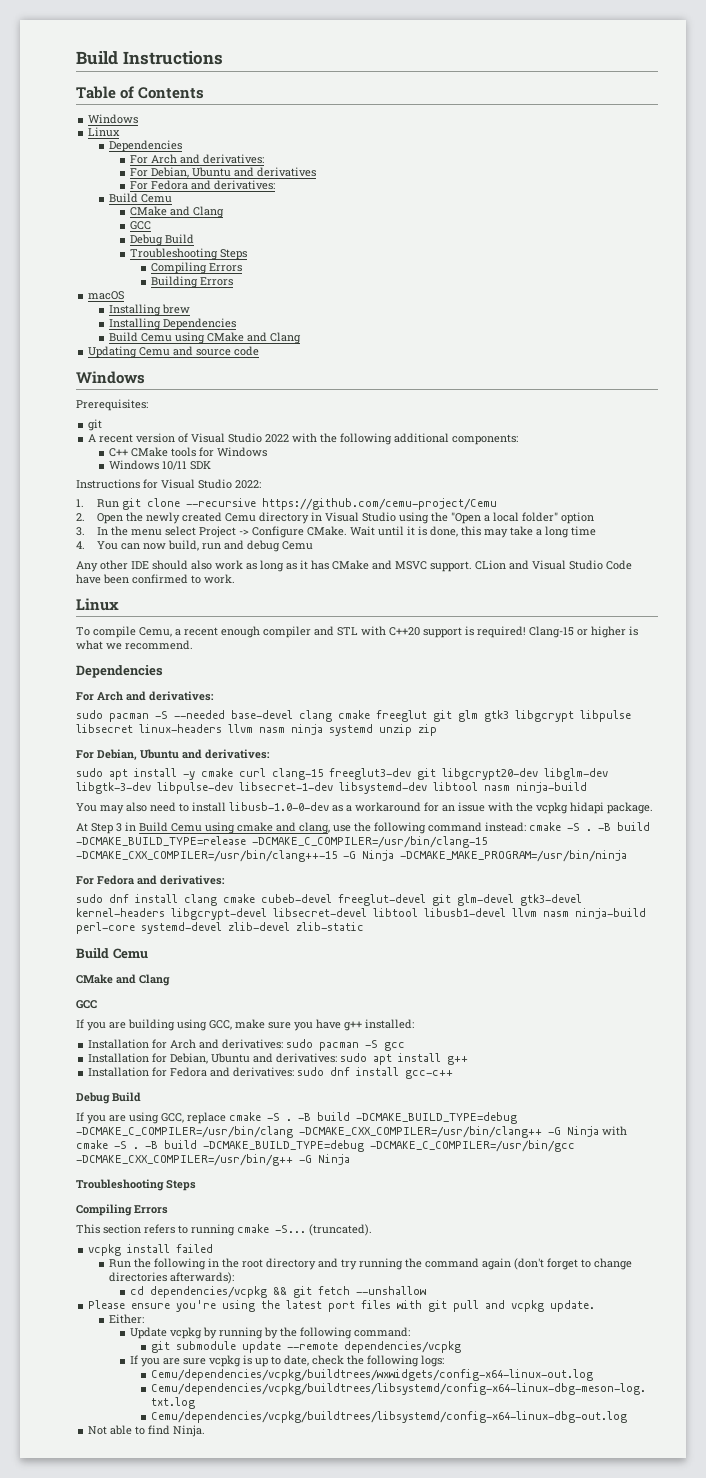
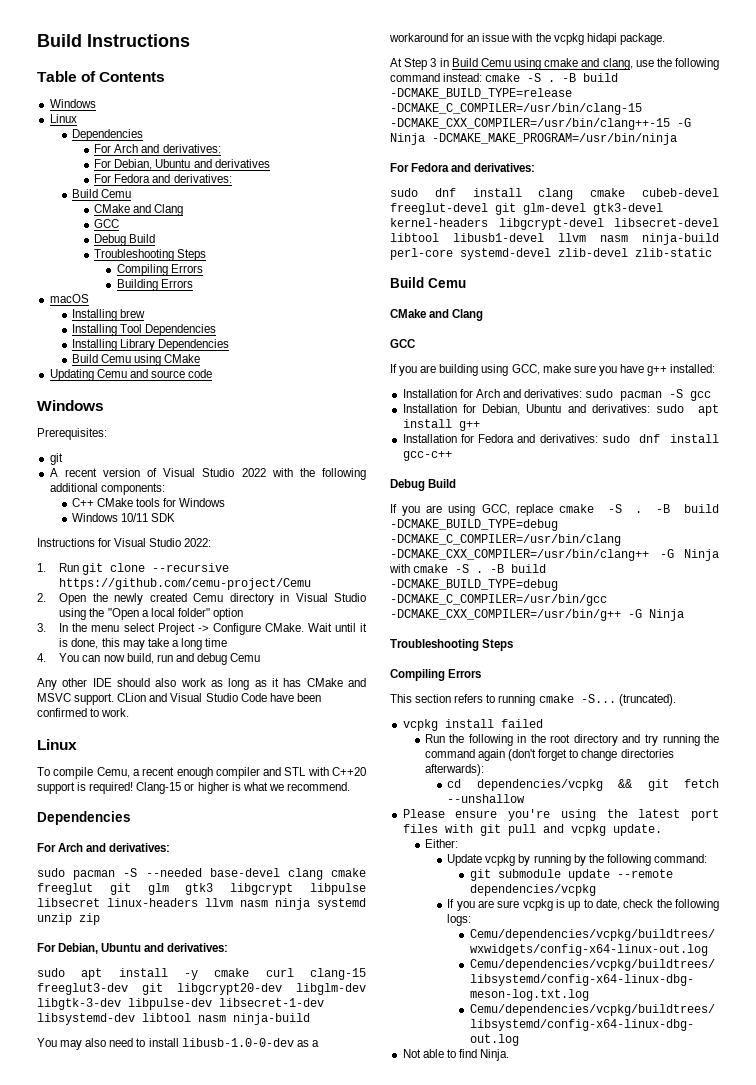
- Installing Dependencies
+ Installing Tool Dependencies
+ Installing Library Dependencies
- Build Cemu using CMake and Clang
+ Build Cemu using CMake

